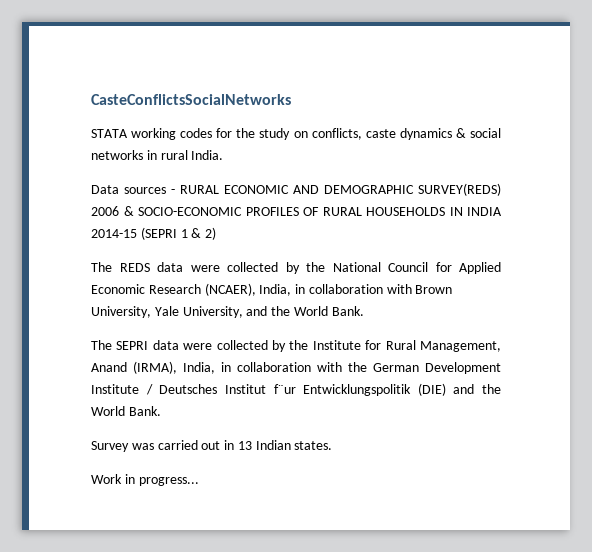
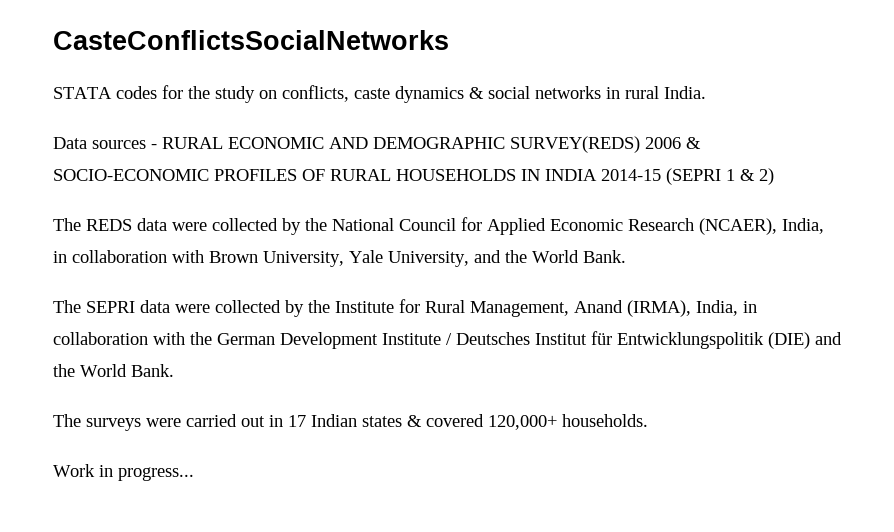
- STATA working codes for the study on conflicts, caste dynamics & social networks in rural India.
+ STATA codes for the study on conflicts, caste dynamics & social networks in rural India.
- The SEPRI data were collected by the Institute for Rural Management, Anand (IRMA), India, in collaboration with the German Development Institute / Deutsches Institut f¨ur Entwicklungspolitik (DIE) and the World Bank.
+ The SEPRI data were collected by the Institute for Rural Management, Anand (IRMA), India, in collaboration with the German Development Institute / Deutsches Institut für Entwicklungspolitik (DIE) and the World Bank.
- Survey was carried out in 13 Indian states.
+ The surveys were carried out in 17 Indian states & covered 120,000+ households.

